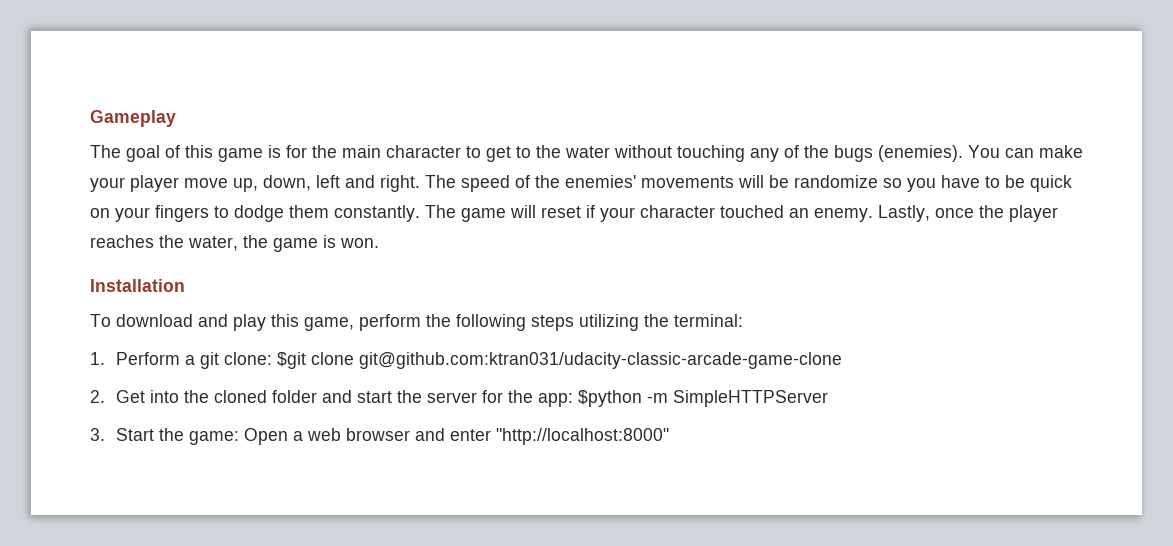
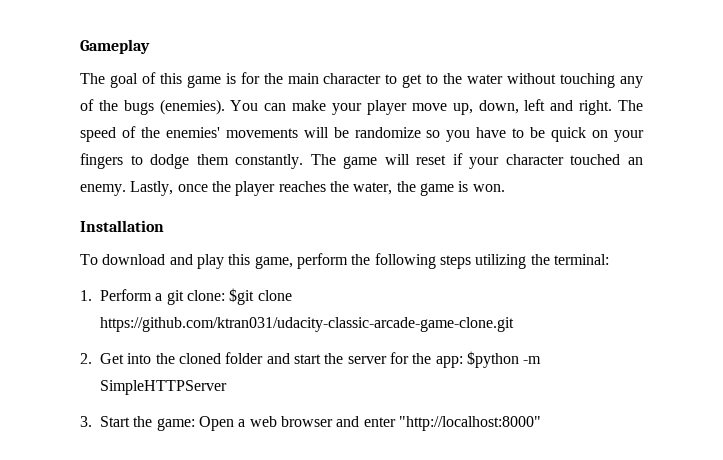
- 1. Perform a git clone: $git clone git@github.com:ktran031/udacity-classic-arcade-game-clone
+ 1. Perform a git clone: $git clone https://github.com/ktran031/udacity-classic-arcade-game-clone.git

